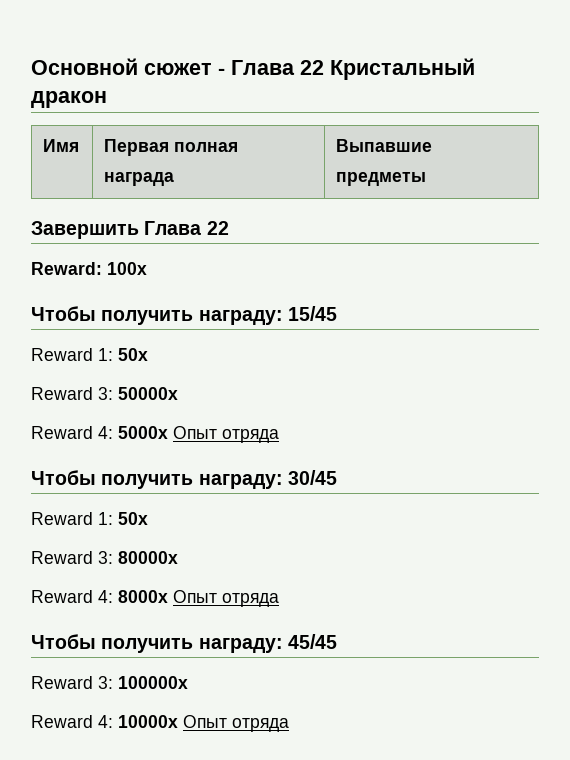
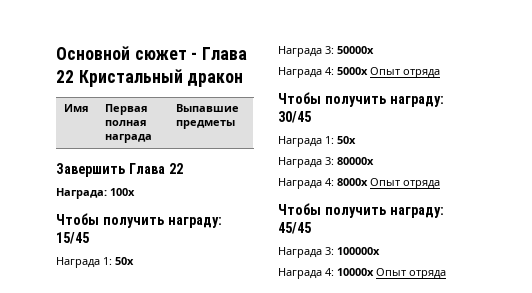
- Reward: 100x
+ Награда: 100x
  Чтобы получить награду: 15/45
- Reward 1: 50x
- Reward 3: 50000x
+ Награда 1: 50x
+ Награда 3: 50000x
- Reward 4: 5000x Опыт отряда
+ Награда 4: 5000x Опыт отряда
  Чтобы получить награду: 30/45
- Reward 1: 50x
- Reward 3: 80000x
+ Награда 1: 50x
+ Награда 3: 80000x
- Reward 4: 8000x Опыт отряда
+ Награда 4: 8000x Опыт отряда
- Reward 3: 100000x
+ Награда 3: 100000x
- Reward 4: 10000x Опыт отряда
+ Награда 4: 10000x Опыт отряда

